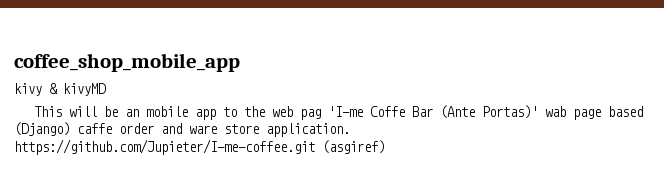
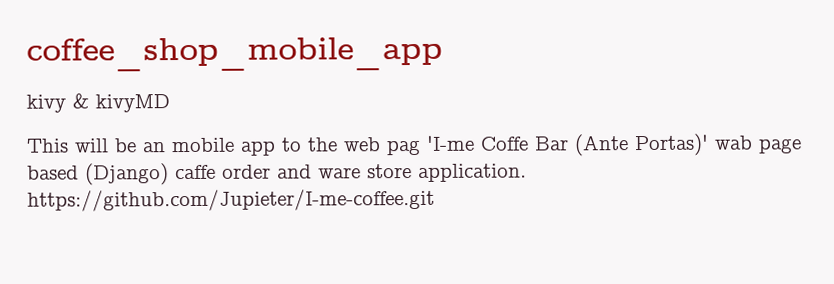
- This will be an mobile app to the web pag 'I-me Coffe Bar (Ante Portas)' wab page based (Django) caffe order and ware store application. https://github.com/Jupieter/I-me-coffee.git (asgiref)
+ This will be an mobile app to the web pag 'I-me Coffe Bar (Ante Portas)' wab page based (Django) caffe order and ware store application. https://github.com/Jupieter/I-me-coffee.git

